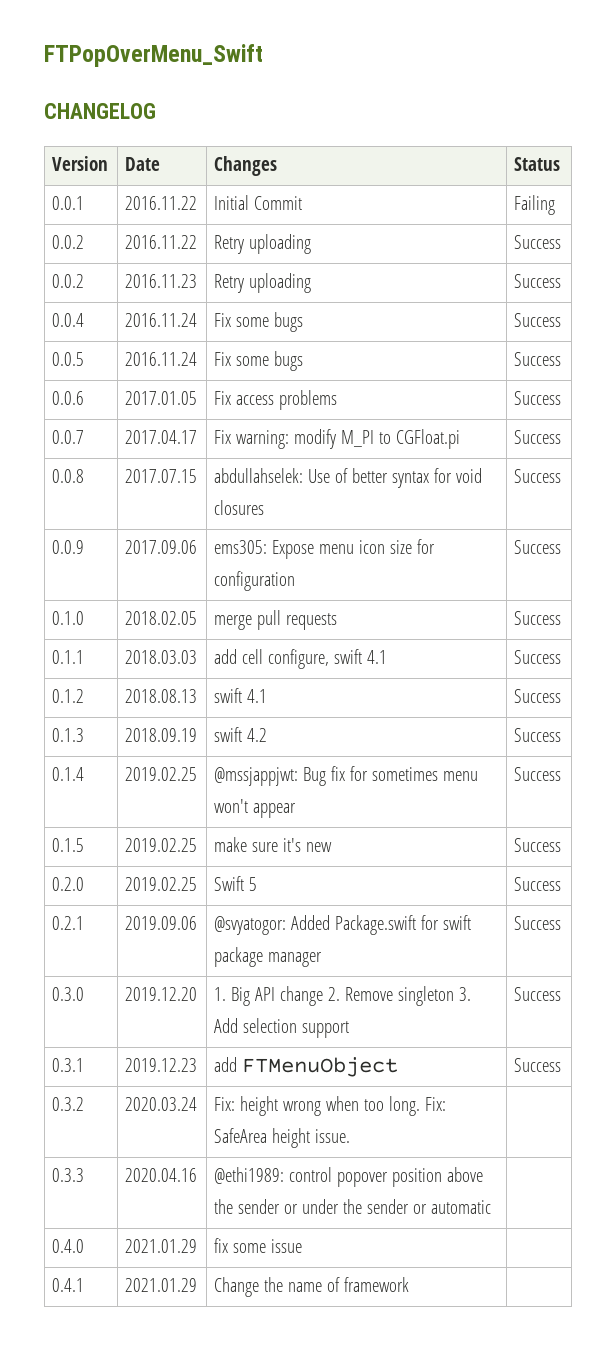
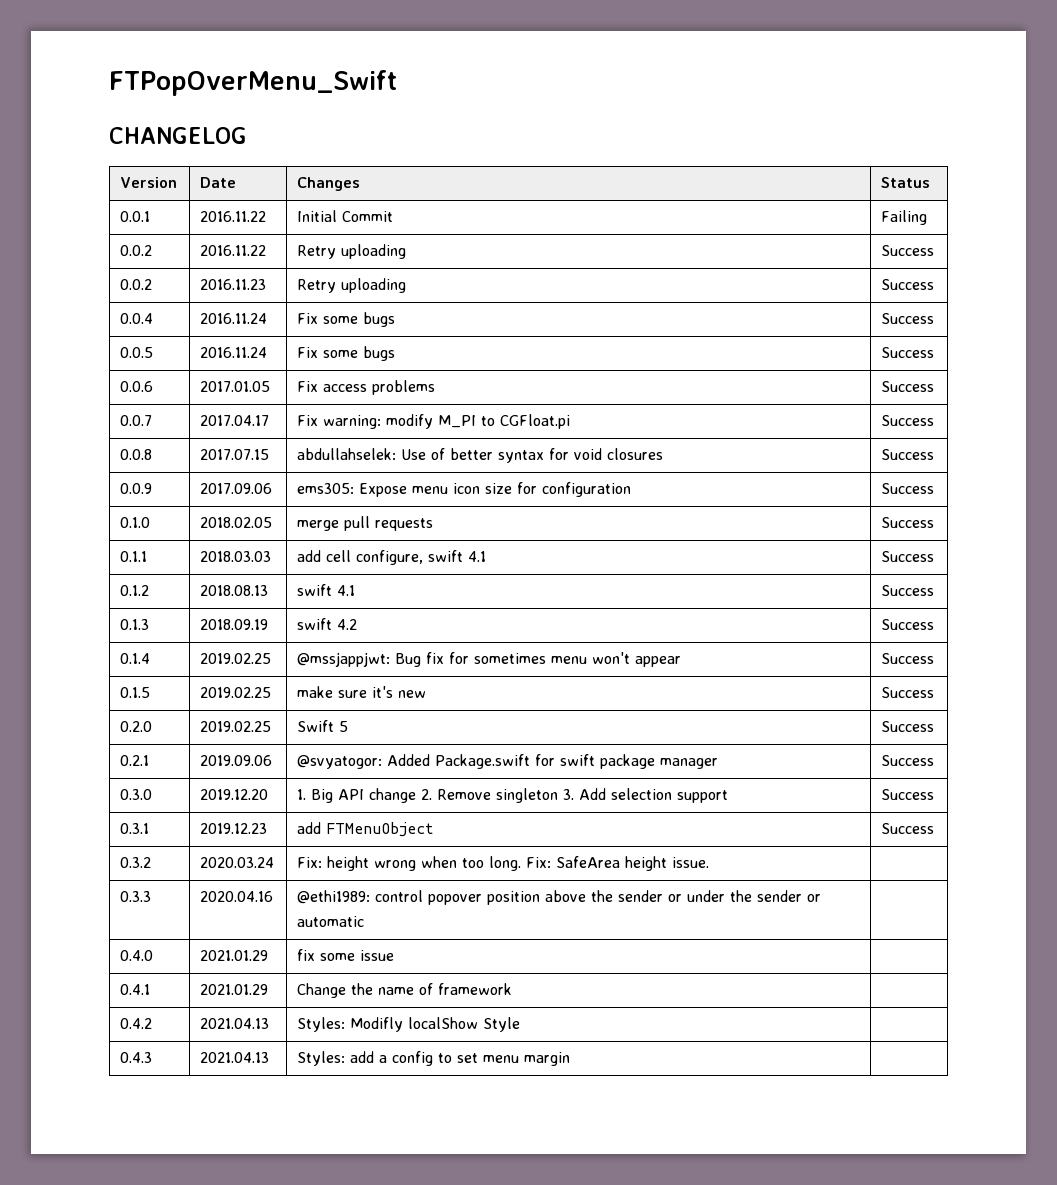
+ 0.4.2 | 2021.04.13 | Styles: Modifly localShow Style |
+ 0.4.3 | 2021.04.13 | Styles: add a config to set menu margin |

